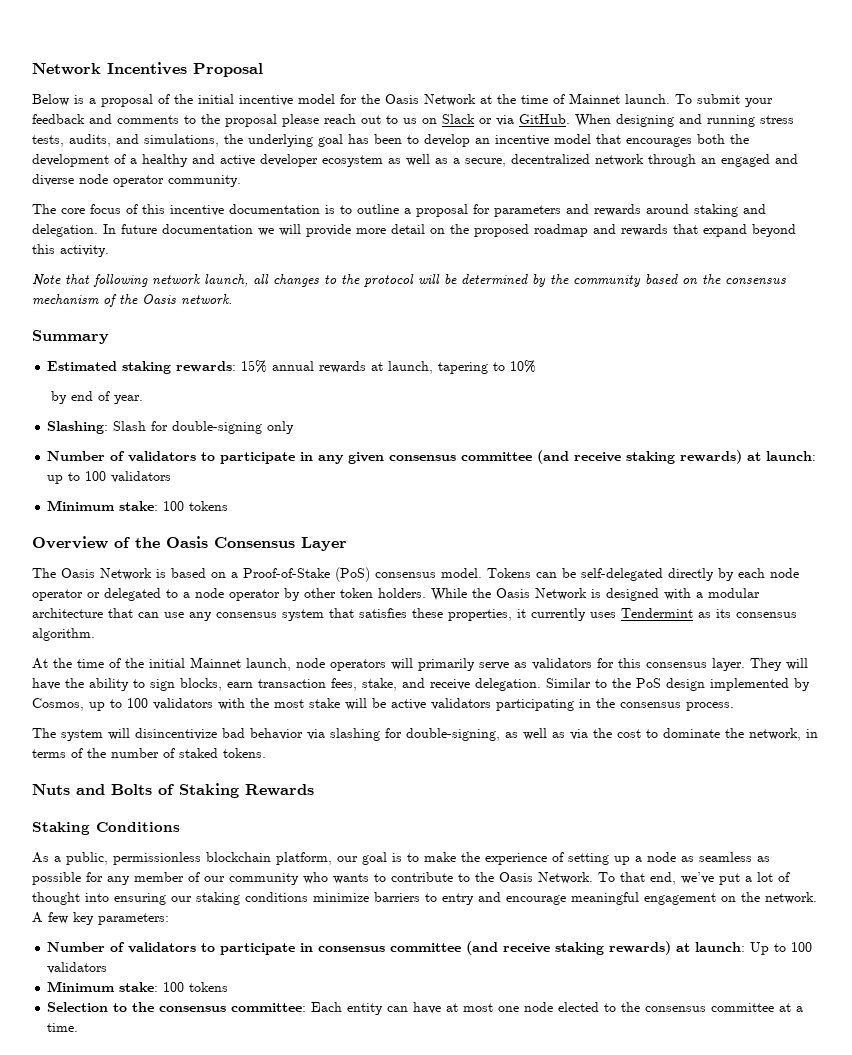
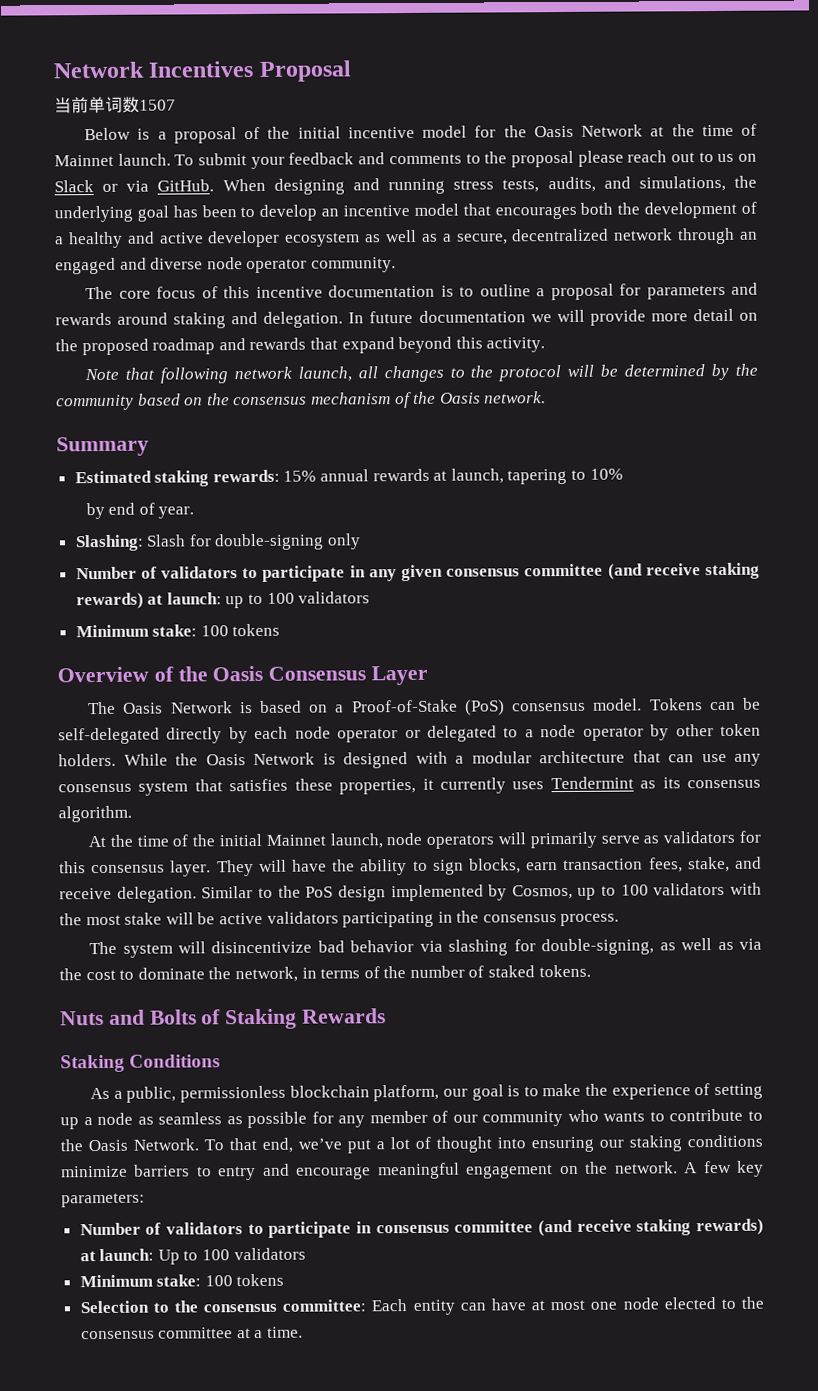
+ 当前单词数1507

